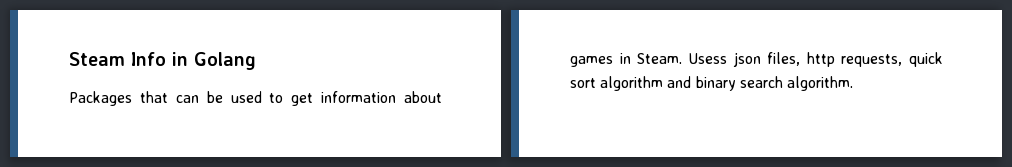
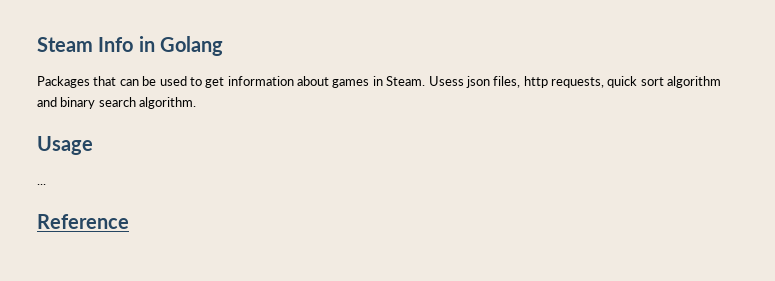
+ Usage
+ ...
+ Reference

